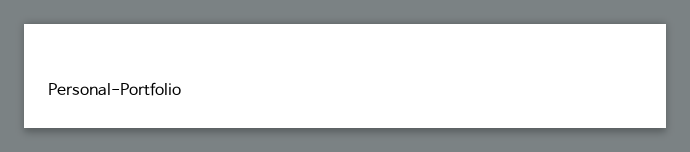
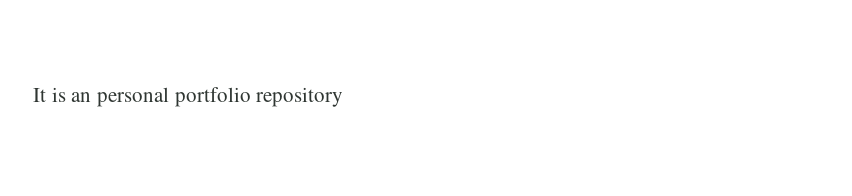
- Personal-Portfolio
+ It is an personal portfolio repository

